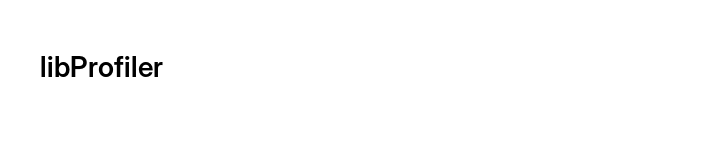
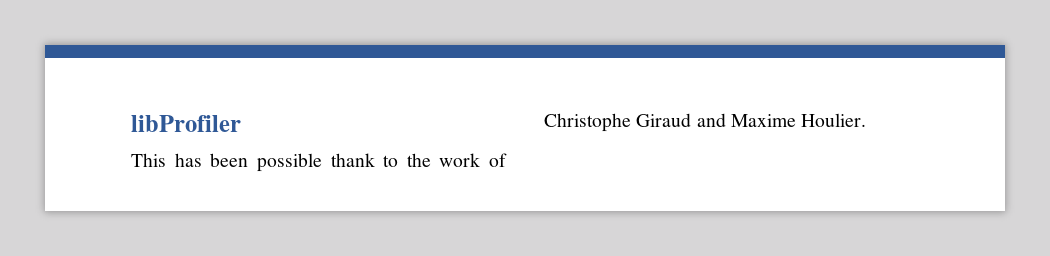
+ This has been possible thank to the work of Christophe Giraud and Maxime Houlier.

